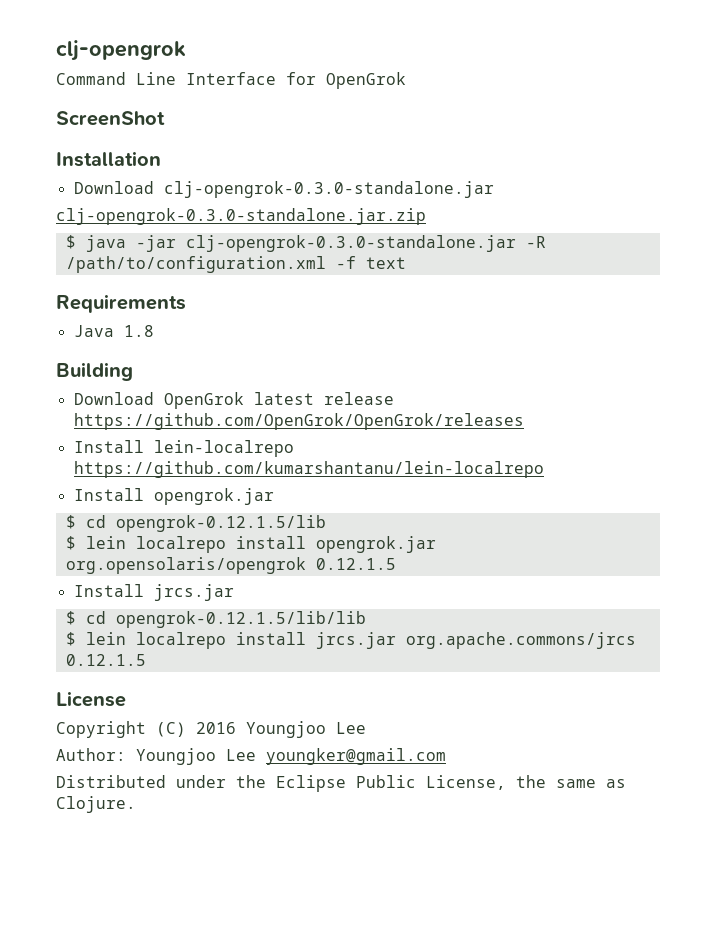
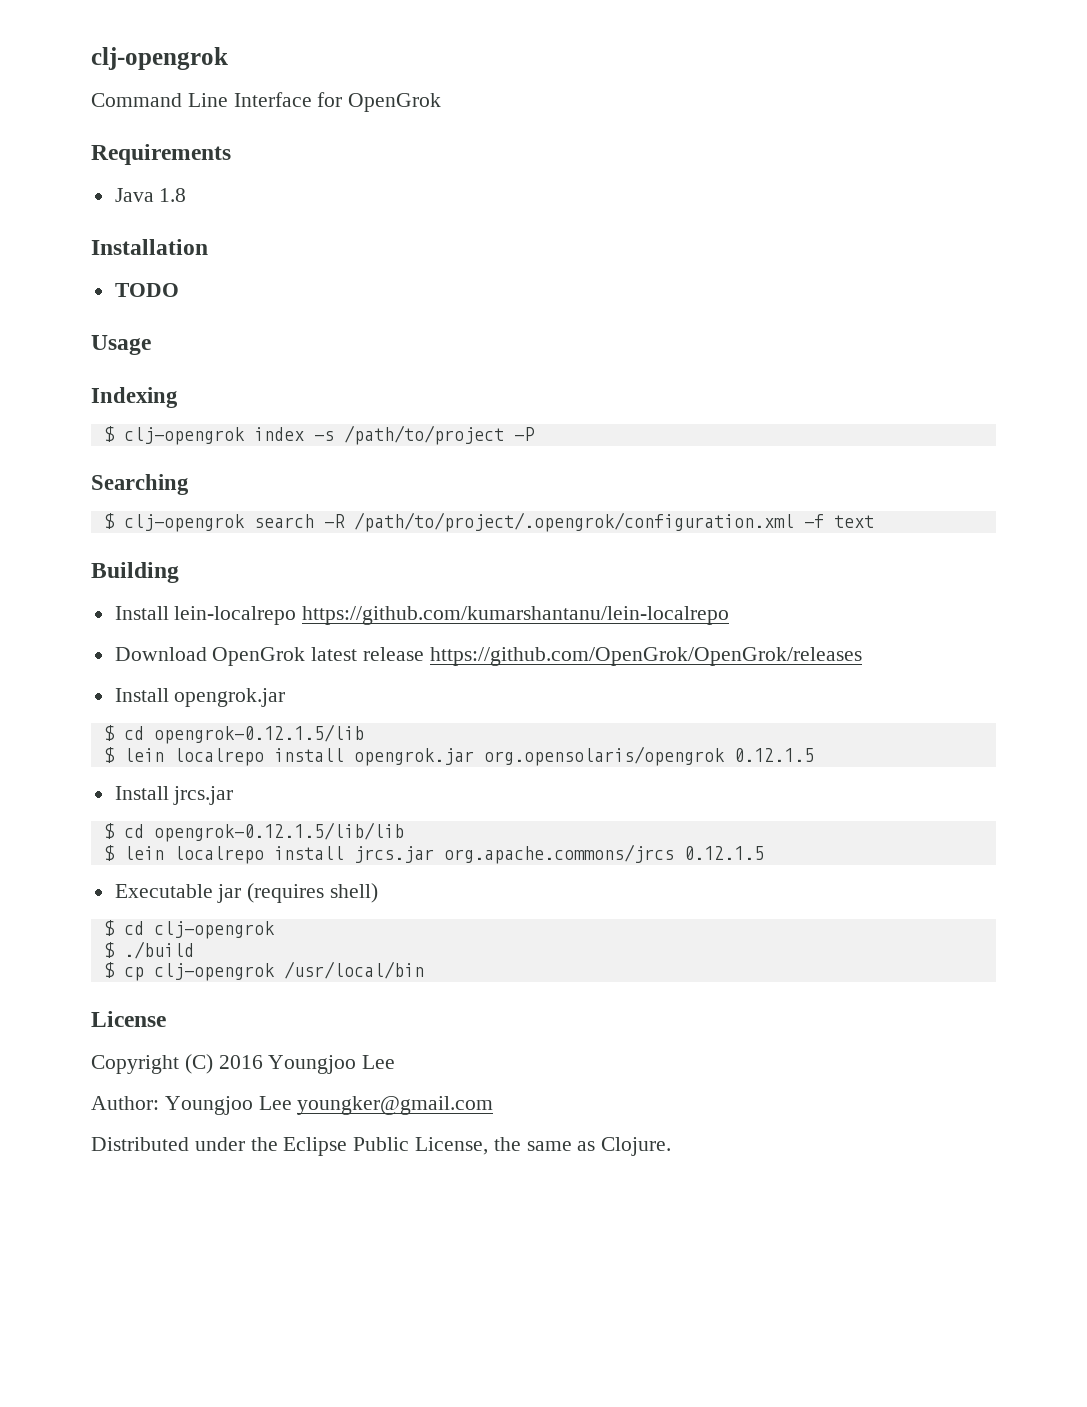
- ScreenShot
- Installation
- Download clj-opengrok-0.3.0-standalone.jar
- clj-opengrok-0.3.0-standalone.jar.zip
- $ java -jar clj-opengrok-0.3.0-standalone.jar -R /path/to/configuration.xml -f text
  Requirements
  Java 1.8
+ Installation
+ TODO
+ Usage
+ Indexing
+ $ clj-opengrok index -s /path/to/project -P
+ Searching
+ $ clj-opengrok search -R /path/to/project/.opengrok/configuration.xml -f text
  Building
+ Install lein-localrepo https://github.com/kumarshantanu/lein-localrepo
- Install lein-localrepo https://github.com/kumarshantanu/lein-localrepo
+ Executable jar (requires shell)
+ $ cd clj-opengrok
+ $ ./build
+ $ cp clj-opengrok /usr/local/bin

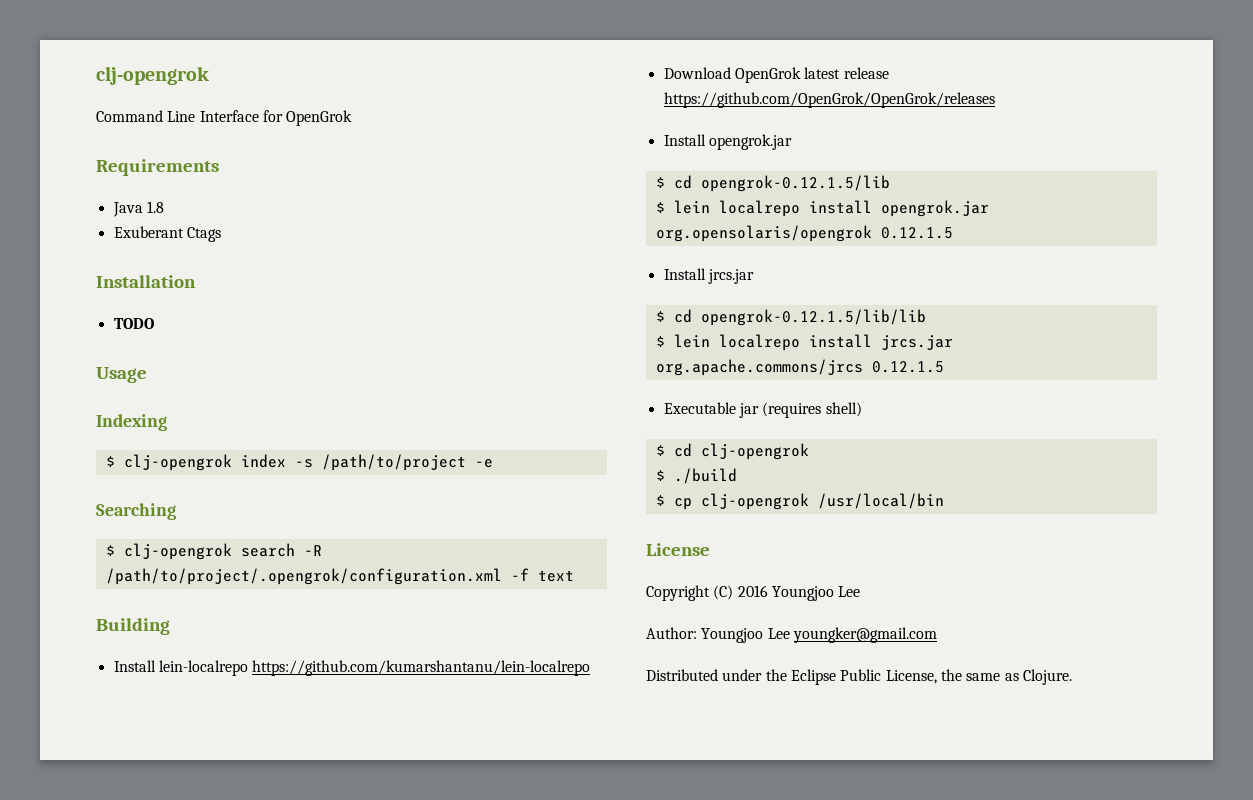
+ Exuberant Ctags
- $ clj-opengrok index -s /path/to/project -P
+ $ clj-opengrok index -s /path/to/project -e

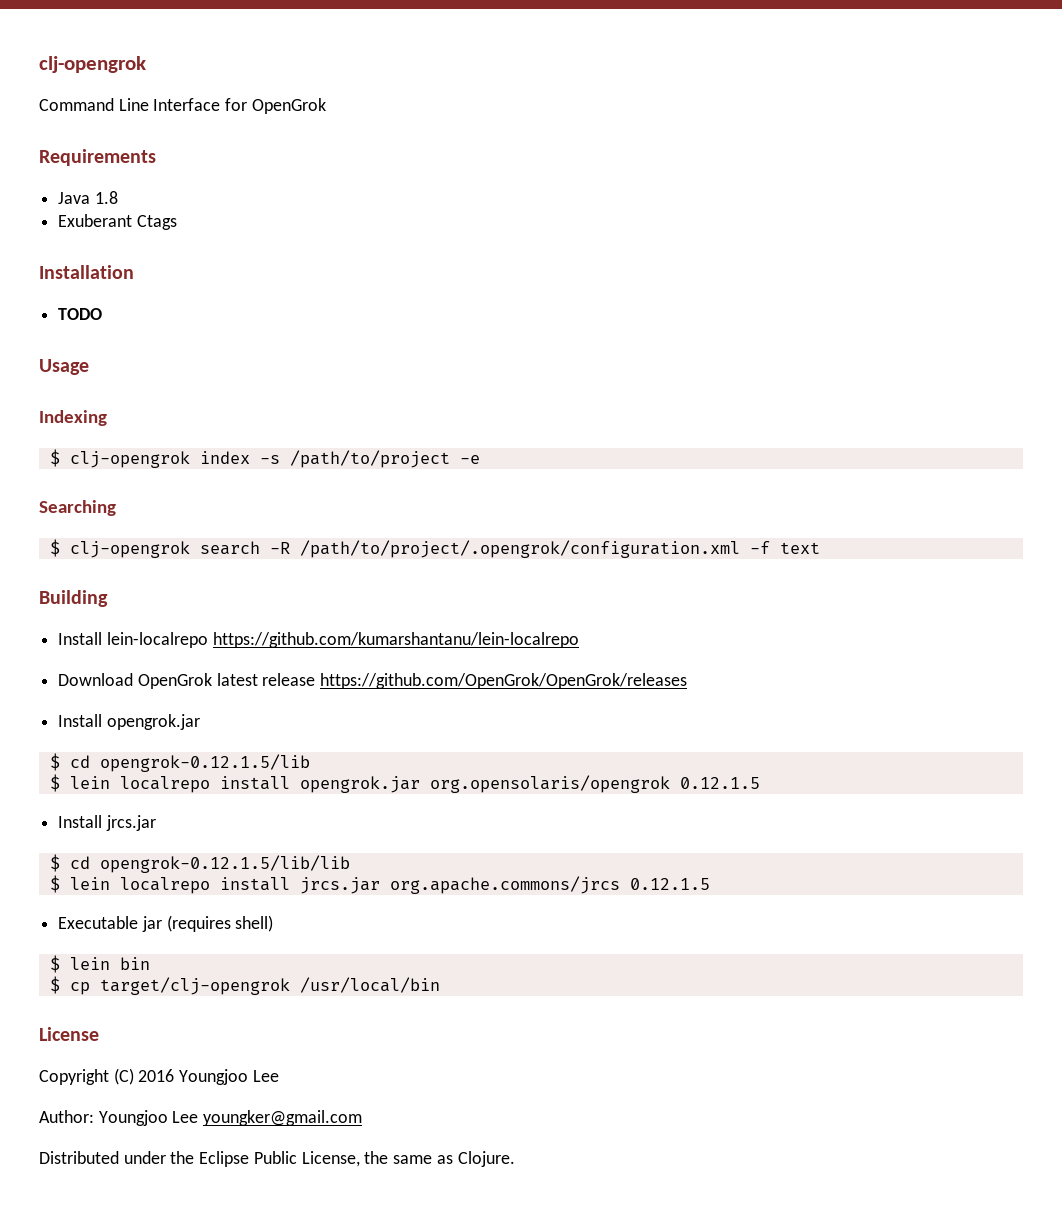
- $ cd clj-opengrok
- $ ./build
+ $ lein bin
- $ cp clj-opengrok /usr/local/bin
+ $ cp target/clj-opengrok /usr/local/bin

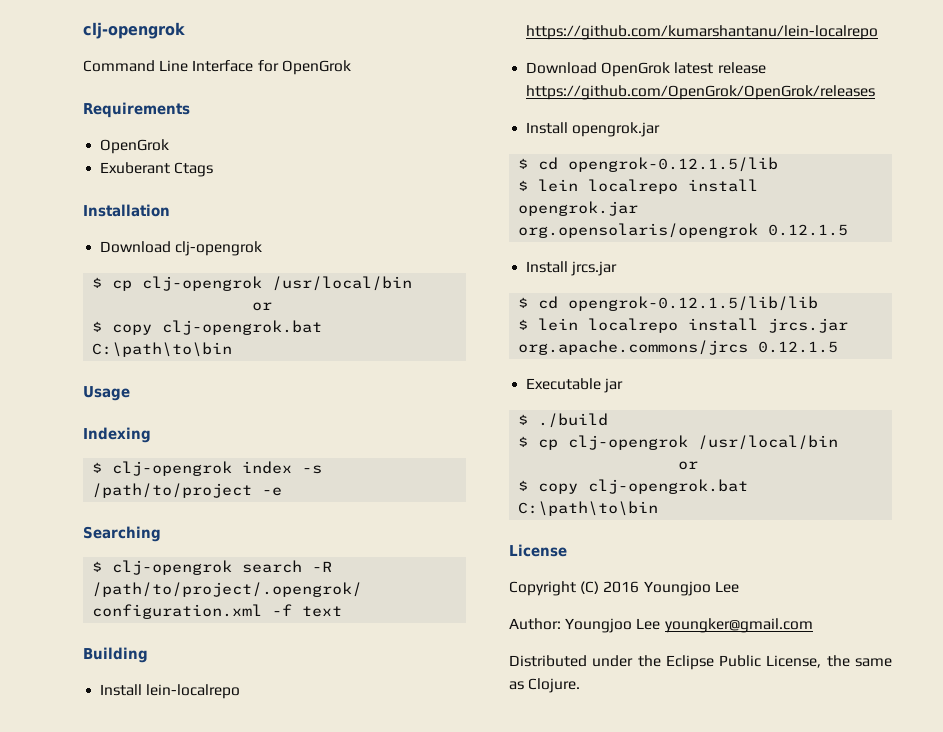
  Requirements
- Java 1.8
+ OpenGrok
- TODO
+ Download clj-opengrok
+ $ cp clj-opengrok /usr/local/bin
+ or
+ $ copy clj-opengrok.bat C:\path\to\bin
- Executable jar (requires shell)
- $ lein bin
- $ cp target/clj-opengrok /usr/local/bin
+ Executable jar
+ $ ./build
+ $ cp clj-opengrok /usr/local/bin
+ or
+ $ copy clj-opengrok.bat C:\path\to\bin

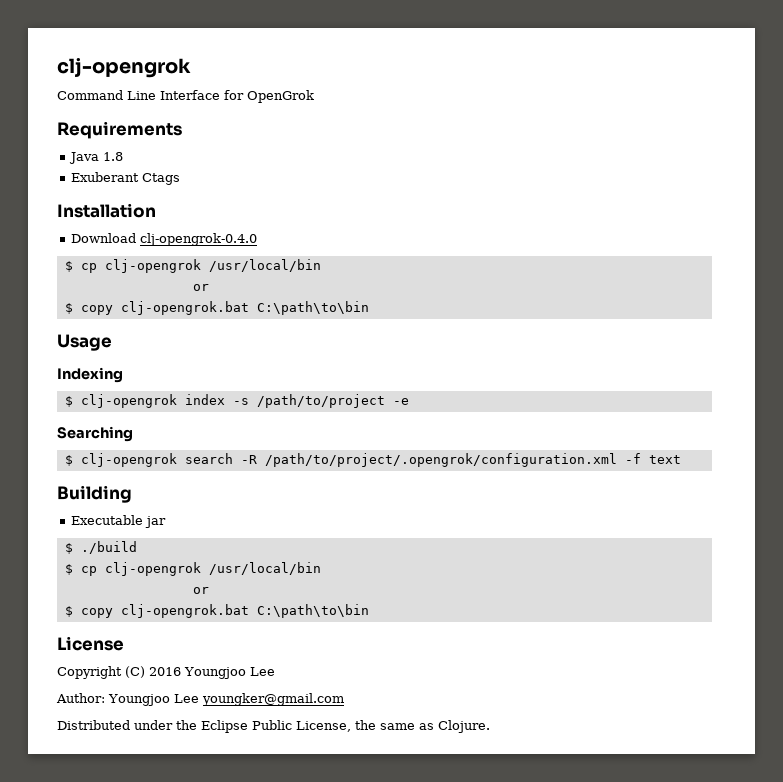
  Requirements
- OpenGrok
+ Java 1.8
- Download clj-opengrok
+ Download clj-opengrok-0.4.0
- Install lein-localrepo https://github.com/kumarshantanu/lein-localrepo
- Download OpenGrok latest release https://github.com/OpenGrok/OpenGrok/releases
- Install opengrok.jar
- $ cd opengrok-0.12.1.5/lib
- $ lein localrepo install opengrok.jar org.opensolaris/opengrok 0.12.1.5
- Install jrcs.jar
- $ cd opengrok-0.12.1.5/lib/lib
- $ lein localrepo install jrcs.jar org.apache.commons/jrcs 0.12.1.5

